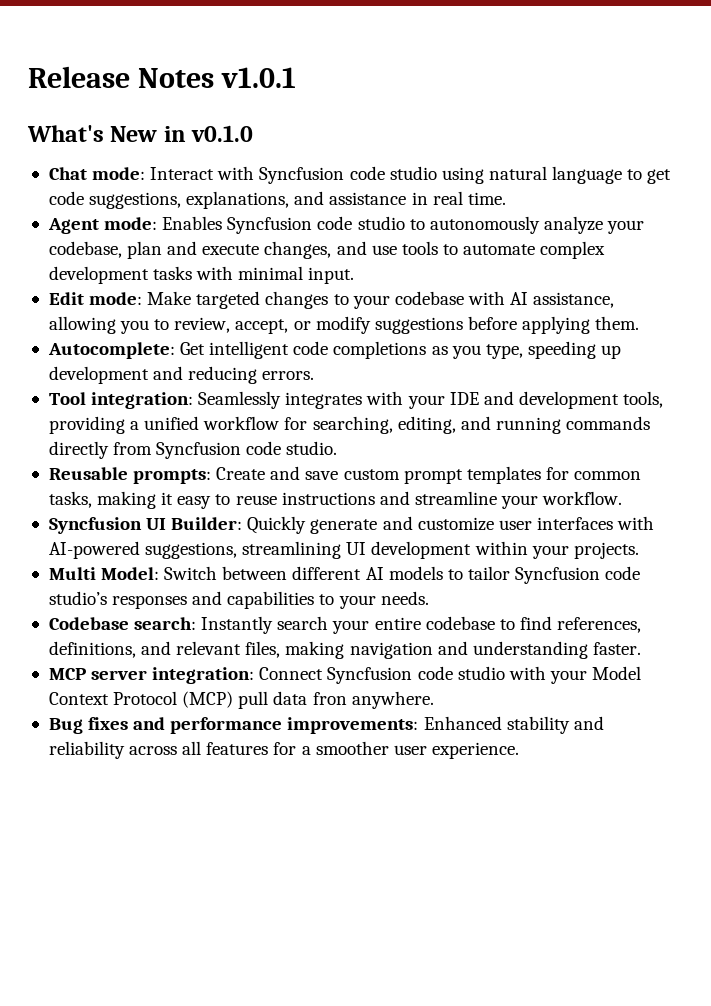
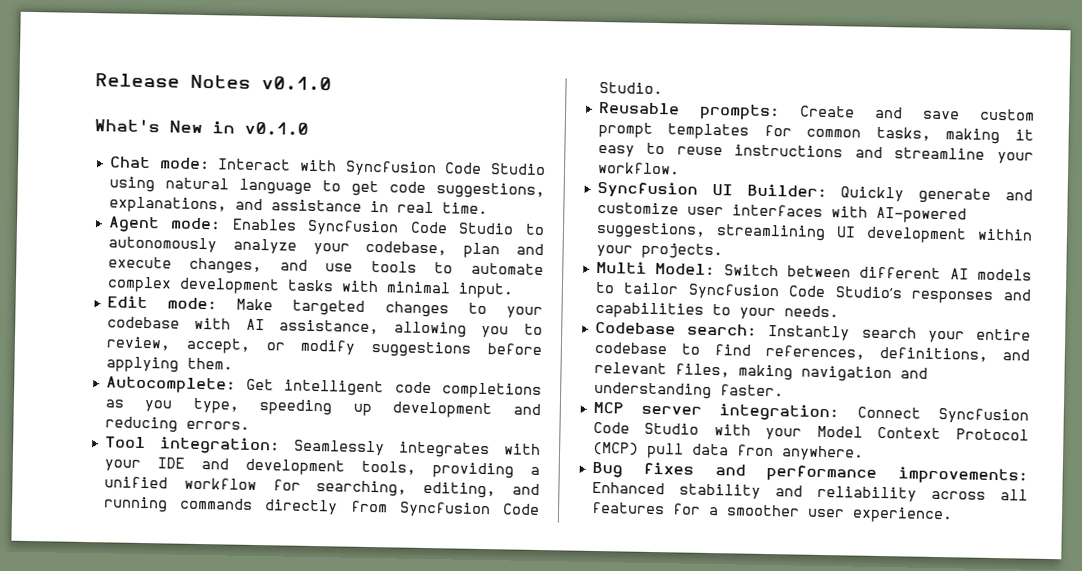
- Release Notes v1.0.1
+ Release Notes v0.1.0
- Chat mode: Interact with Syncfusion code studio using natural language to get code suggestions, explanations, and assistance in real time.
+ Chat mode: Interact with Syncfusion Code Studio using natural language to get code suggestions, explanations, and assistance in real time.
- Agent mode: Enables Syncfusion code studio to autonomously analyze your codebase, plan and execute changes, and use tools to automate complex development tasks with minimal input.
+ Agent mode: Enables Syncfusion Code Studio to autonomously analyze your codebase, plan and execute changes, and use tools to automate complex development tasks with minimal input.
- Tool integration: Seamlessly integrates with your IDE and development tools, providing a unified workflow for searching, editing, and running commands directly from Syncfusion code studio.
+ Tool integration: Seamlessly integrates with your IDE and development tools, providing a unified workflow for searching, editing, and running commands directly from Syncfusion Code Studio.
- Multi Model: Switch between different AI models to tailor Syncfusion code studio’s responses and capabilities to your needs.
+ Multi Model: Switch between different AI models to tailor Syncfusion Code Studio’s responses and capabilities to your needs.
- MCP server integration: Connect Syncfusion code studio with your Model Context Protocol (MCP) pull data fron anywhere.
+ MCP server integration: Connect Syncfusion Code Studio with your Model Context Protocol (MCP) pull data fron anywhere.

